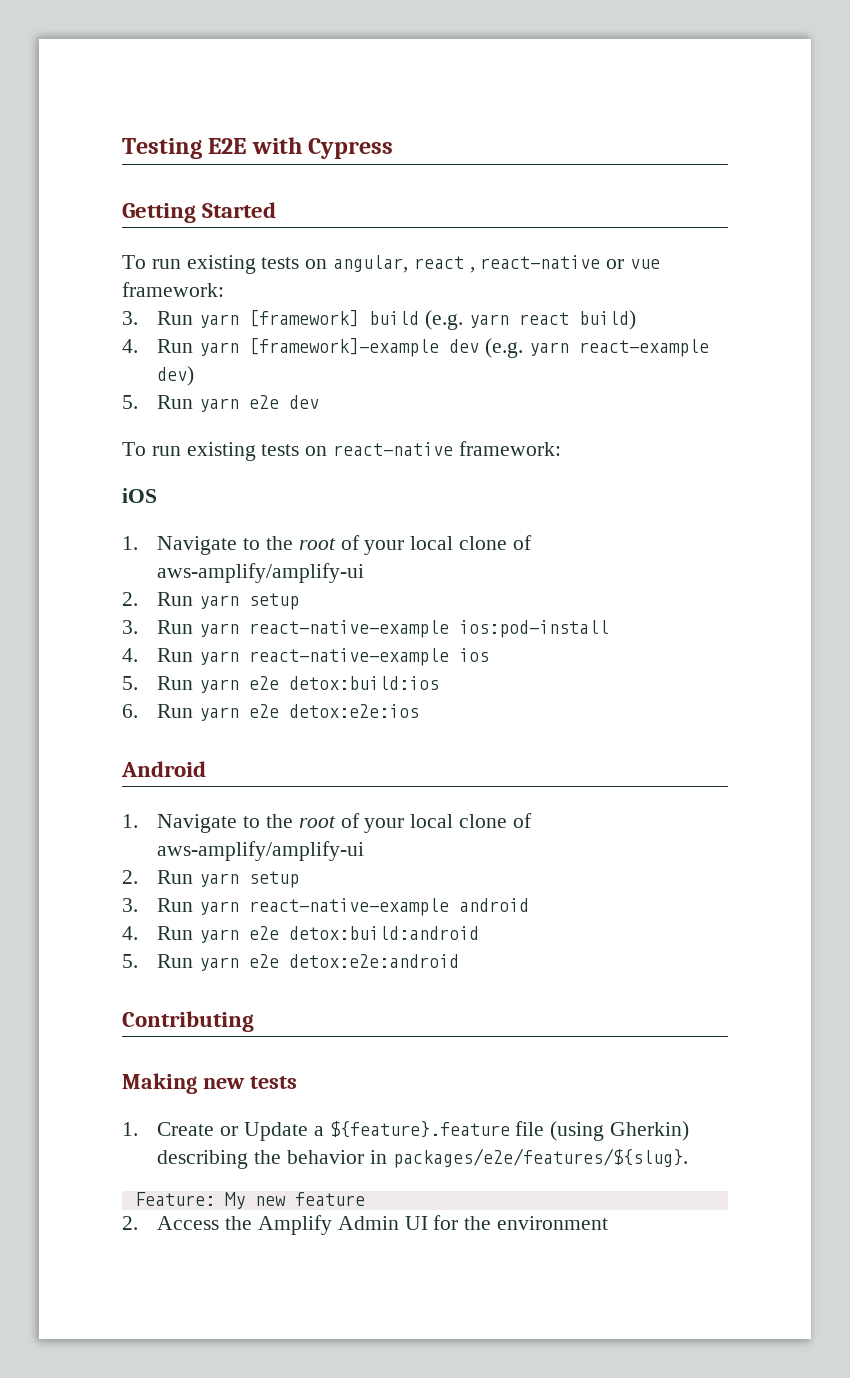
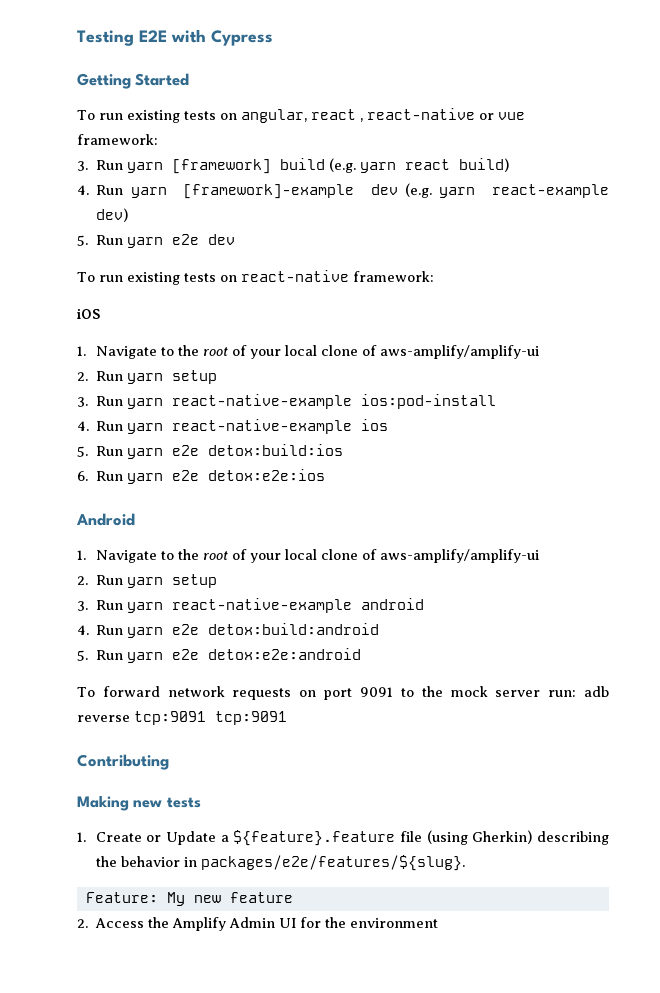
+ To forward network requests on port 9091 to the mock server run: adb reverse tcp:9091 tcp:9091

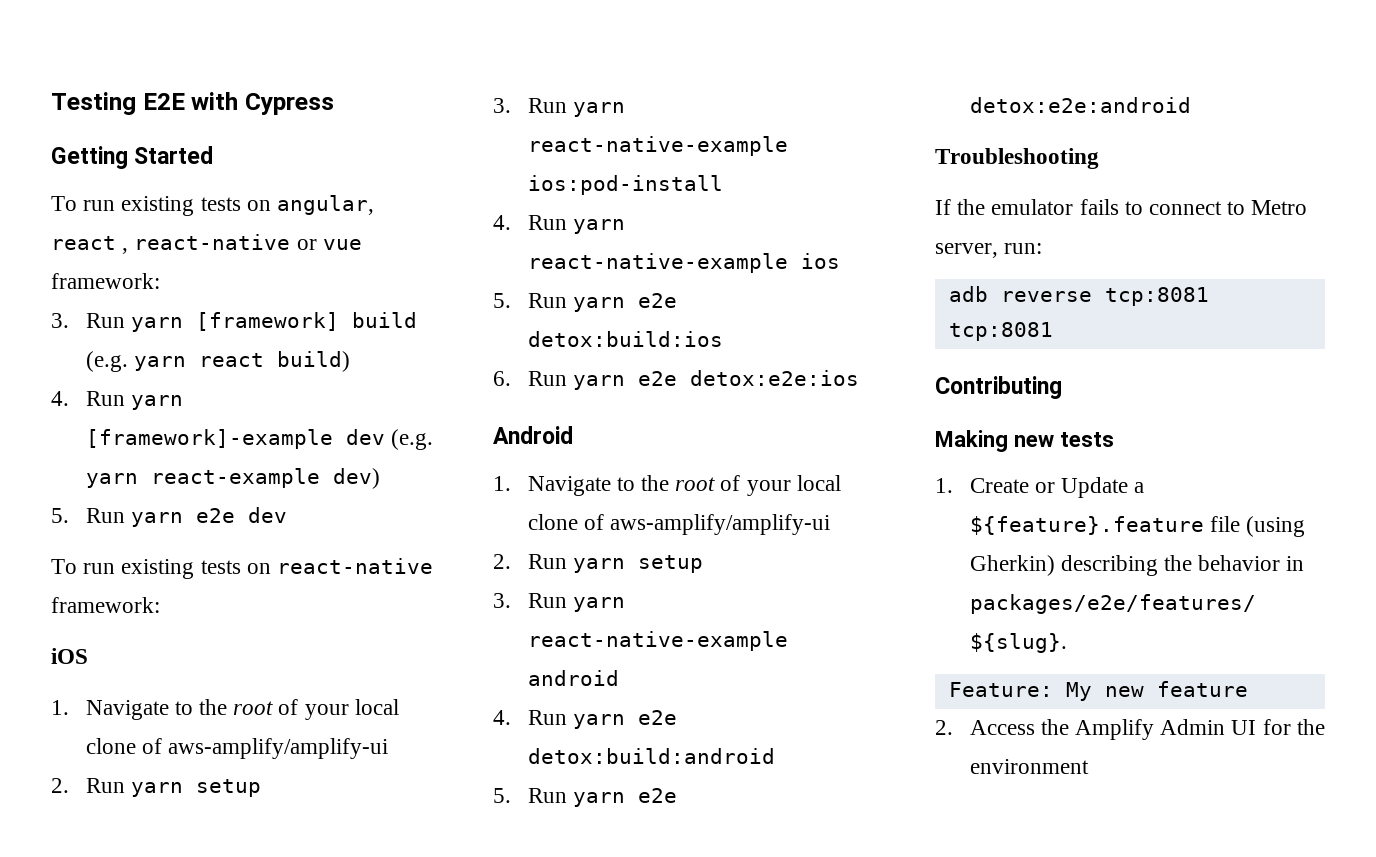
- To forward network requests on port 9091 to the mock server run: adb reverse tcp:9091 tcp:9091
+ Troubleshooting
+ If the emulator fails to connect to Metro server, run:
+ adb reverse tcp:8081 tcp:8081

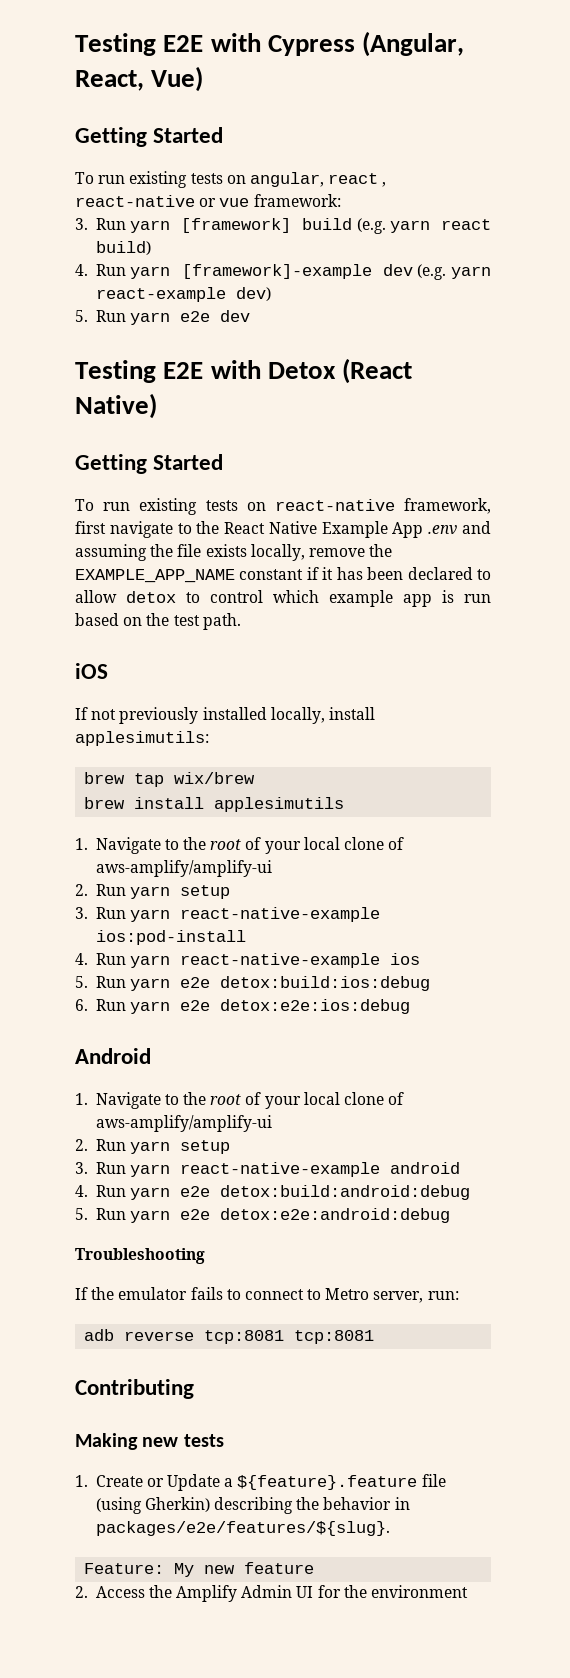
- Testing E2E with Cypress
+ Testing E2E with Cypress (Angular, React, Vue)
+ Testing E2E with Detox (React Native)
+ Getting Started
- To run existing tests on react-native framework:
+ To run existing tests on react-native framework, first navigate to the React Native Example App .env and assuming the file exists locally, remove the EXAMPLE_APP_NAME constant if it has been declared to allow detox to control which example app is run based on the test path.
  iOS
+ If not previously installed locally, install applesimutils:
+ brew tap wix/brew
+ brew install applesimutils
- 5. Run yarn e2e detox:build:ios
+ 5. Run yarn e2e detox:build:ios:debug
- 6. Run yarn e2e detox:e2e:ios
+ 6. Run yarn e2e detox:e2e:ios:debug
- 4. Run yarn e2e detox:build:android
- 5. Run yarn e2e detox:e2e:android
+ 4. Run yarn e2e detox:build:android:debug
+ 5. Run yarn e2e detox:e2e:android:debug

